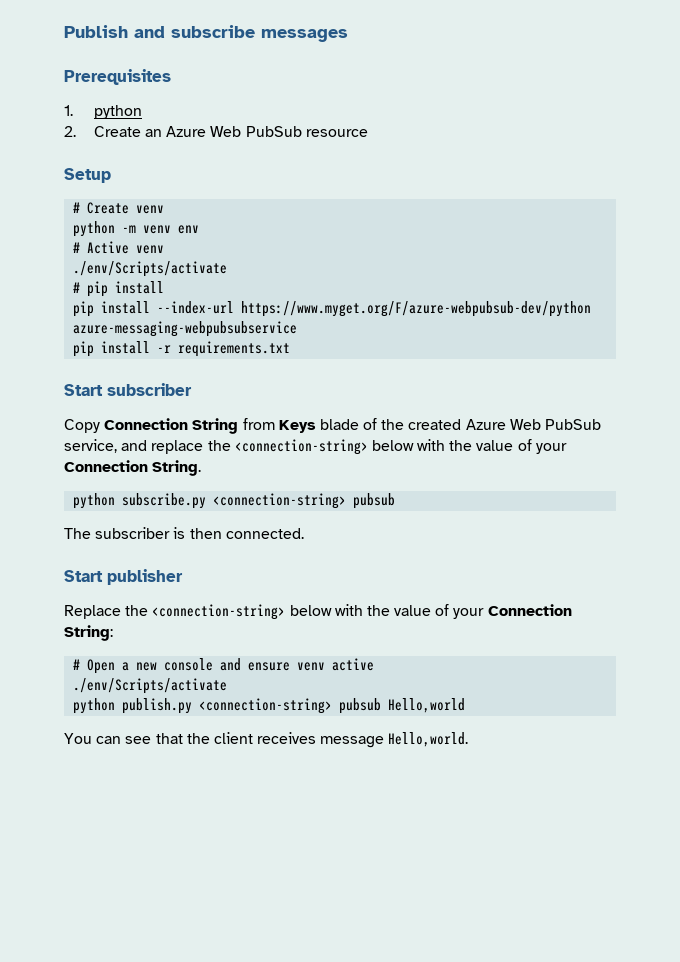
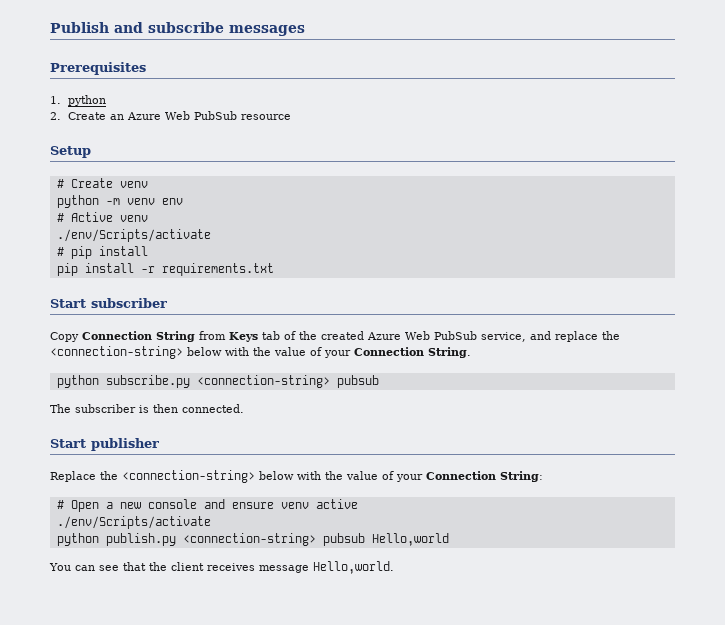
- pip install --index-url https://www.myget.org/F/azure-webpubsub-dev/python azure-messaging-webpubsubservice
- Copy Connection String from Keys blade of the created Azure Web PubSub service, and replace the <connection-string> below with the value of your Connection String.
+ Copy Connection String from Keys tab of the created Azure Web PubSub service, and replace the <connection-string> below with the value of your Connection String.

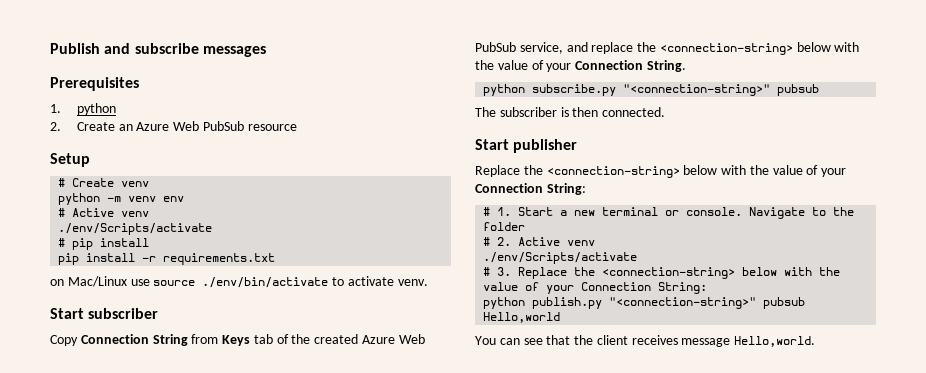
+ on Mac/Linux use source ./env/bin/activate to activate venv.
- python subscribe.py <connection-string> pubsub
+ python subscribe.py "<connection-string>" pubsub
- # Open a new console and ensure venv active
+ # 1. Start a new terminal or console. Navigate to the folder
+ # 2. Active venv
  ./env/Scripts/activate
+ # 3. Replace the <connection-string> below with the value of your Connection String:
- python publish.py <connection-string> pubsub Hello,world
+ python publish.py "<connection-string>" pubsub Hello,world

